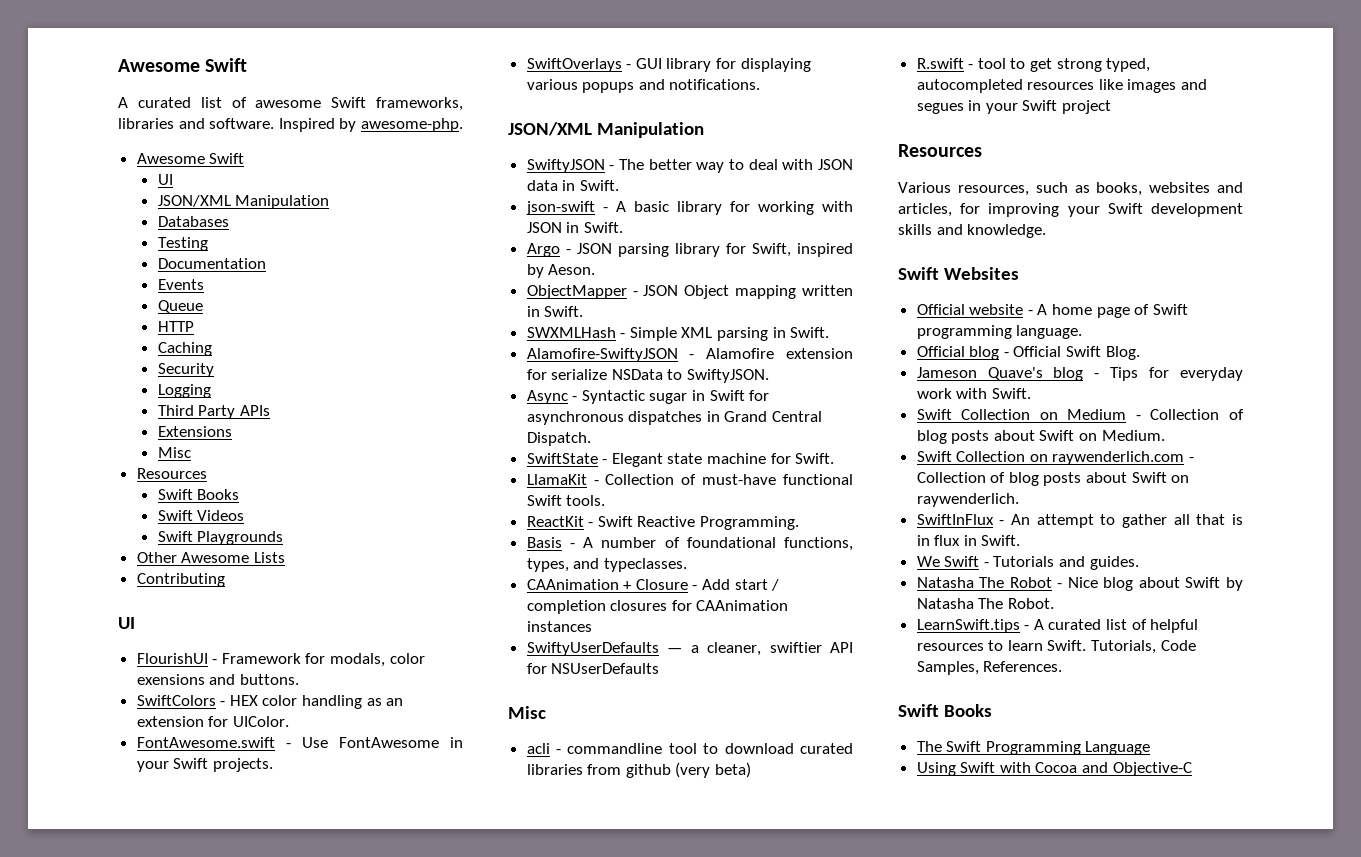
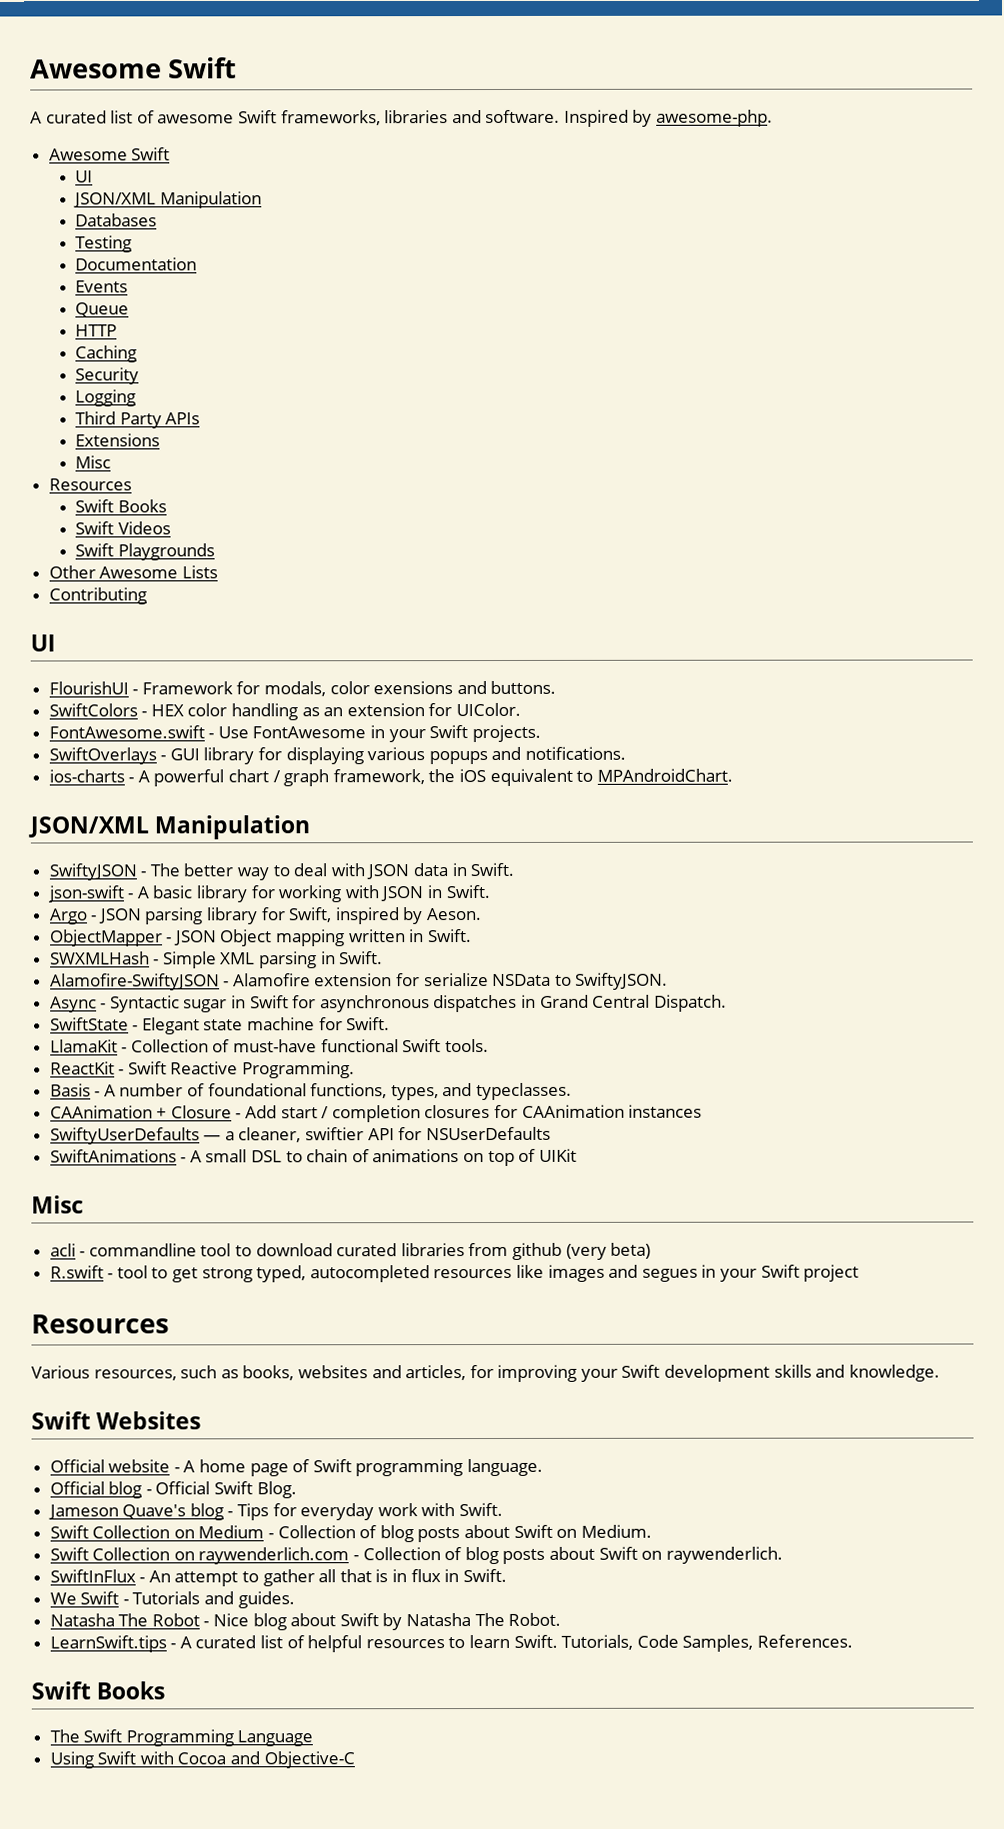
+ ios-charts - A powerful chart / graph framework, the iOS equivalent to MPAndroidChart.
+ SwiftAnimations - A small DSL to chain of animations on top of UIKit

